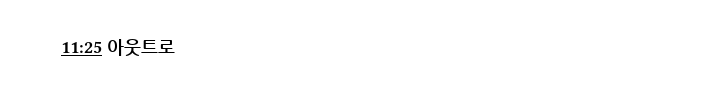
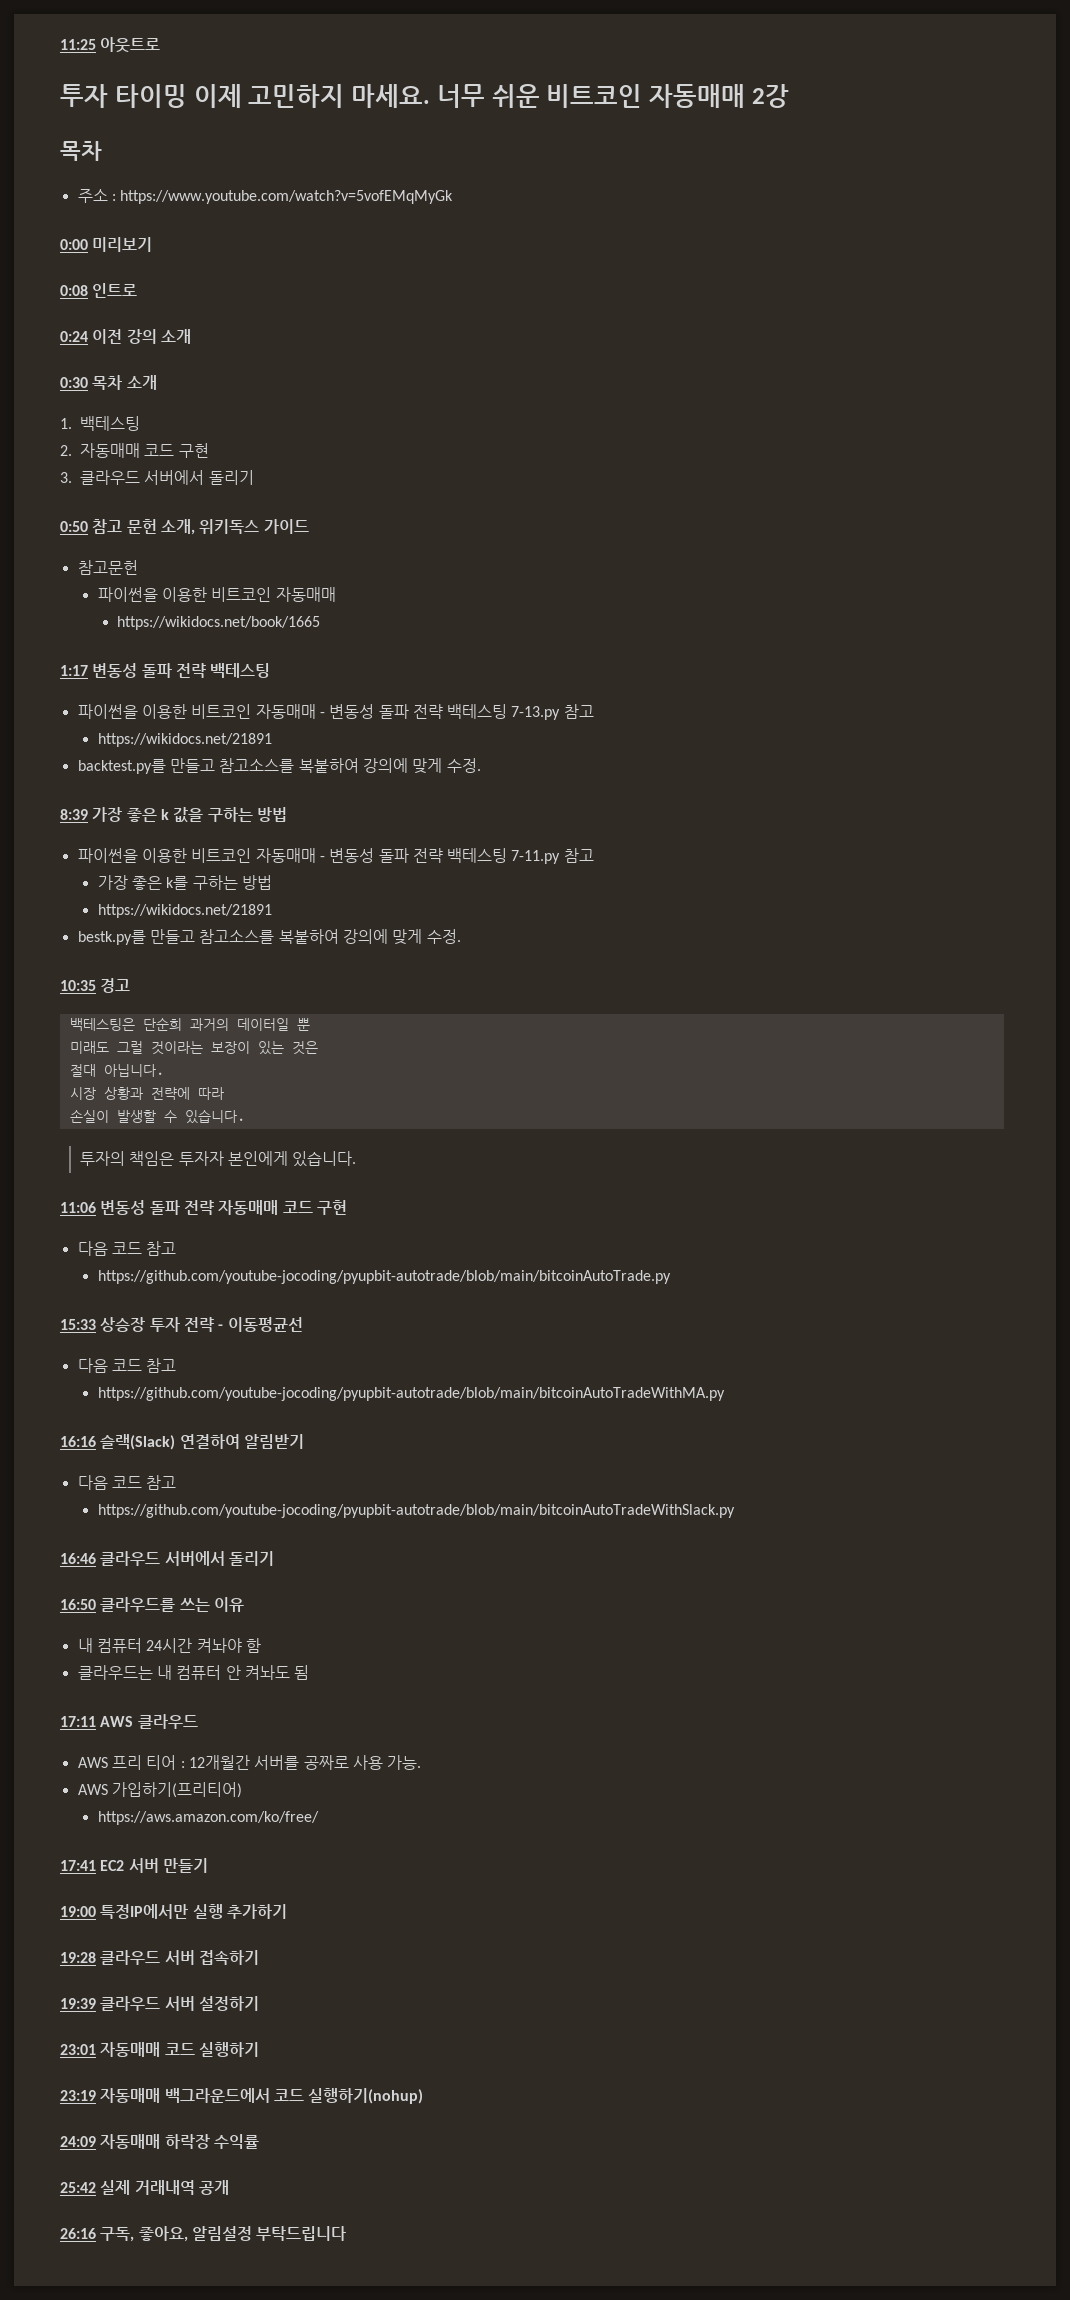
+ 투자 타이밍 이제 고민하지 마세요. 너무 쉬운 비트코인 자동매매 2강
+ 목차
+ 주소 : https://www.youtube.com/watch?v=5vofEMqMyGk
+ 0:00 미리보기
+ 0:08 인트로
+ 0:24 이전 강의 소개
+ 0:30 목차 소개
+ 1. 백테스팅
+ 2. 자동매매 코드 구현
+ 3. 클라우드 서버에서 돌리기
+ 0:50 참고 문헌 소개, 위키독스 가이드
+ 참고문헌
+ 파이썬을 이용한 비트코인 자동매매
+ https://wikidocs.net/book/1665
+ 1:17 변동성 돌파 전략 백테스팅
+ 파이썬을 이용한 비트코인 자동매매 - 변동성 돌파 전략 백테스팅 7-13.py 참고
+ https://wikidocs.net/21891
+ backtest.py를 만들고 참고소스를 복붙하여 강의에 맞게 수정.
+ 8:39 가장 좋은 k 값을 구하는 방법
+ 파이썬을 이용한 비트코인 자동매매 - 변동성 돌파 전략 백테스팅 7-11.py 참고
+ 가장 좋은 k를 구하는 방법
+ https://wikidocs.net/21891
+ bestk.py를 만들고 참고소스를 복붙하여 강의에 맞게 수정.
+ 10:35 경고
+ 백테스팅은 단순희 과거의 데이터일 뿐
+ 미래도 그럴 것이라는 보장이 있는 것은
+ 절대 아닙니다.
+ 시장 상황과 전략에 따라
+ 손실이 발생할 수 있습니다.
+ 투자의 책임은 투자자 본인에게 있습니다.
+ 11:06 변동성 돌파 전략 자동매매 코드 구현
+ 다음 코드 참고
+ https://github.com/youtube-jocoding/pyupbit-autotrade/blob/main/bitcoinAutoTrade.py
+ 15:33 상승장 투자 전략 - 이동평균선
+ 다음 코드 참고
+ https://github.com/youtube-jocoding/pyupbit-autotrade/blob/main/bitcoinAutoTradeWithMA.py
+ 16:16 슬랙(Slack) 연결하여 알림받기
+ 다음 코드 참고
+ https://github.com/youtube-jocoding/pyupbit-autotrade/blob/main/bitcoinAutoTradeWithSlack.py
+ 16:46 클라우드 서버에서 돌리기
+ 16:50 클라우드를 쓰는 이유
+ 내 컴퓨터 24시간 켜놔야 함
+ 클라우드는 내 컴퓨터 안 켜놔도 됨
+ 17:11 AWS 클라우드
+ AWS 프리 티어 : 12개월간 서버를 공짜로 사용 가능.
+ AWS 가입하기(프리티어)
+ https://aws.amazon.com/ko/free/
+ 17:41 EC2 서버 만들기
+ 19:00 특정IP에서만 실행 추가하기
+ 19:28 클라우드 서버 접속하기
+ 19:39 클라우드 서버 설정하기
+ 23:01 자동매매 코드 실행하기
+ 23:19 자동매매 백그라운드에서 코드 실행하기(nohup)
+ 24:09 자동매매 하락장 수익률
+ 25:42 실제 거래내역 공개
+ 26:16 구독, 좋아요, 알림설정 부탁드립니다

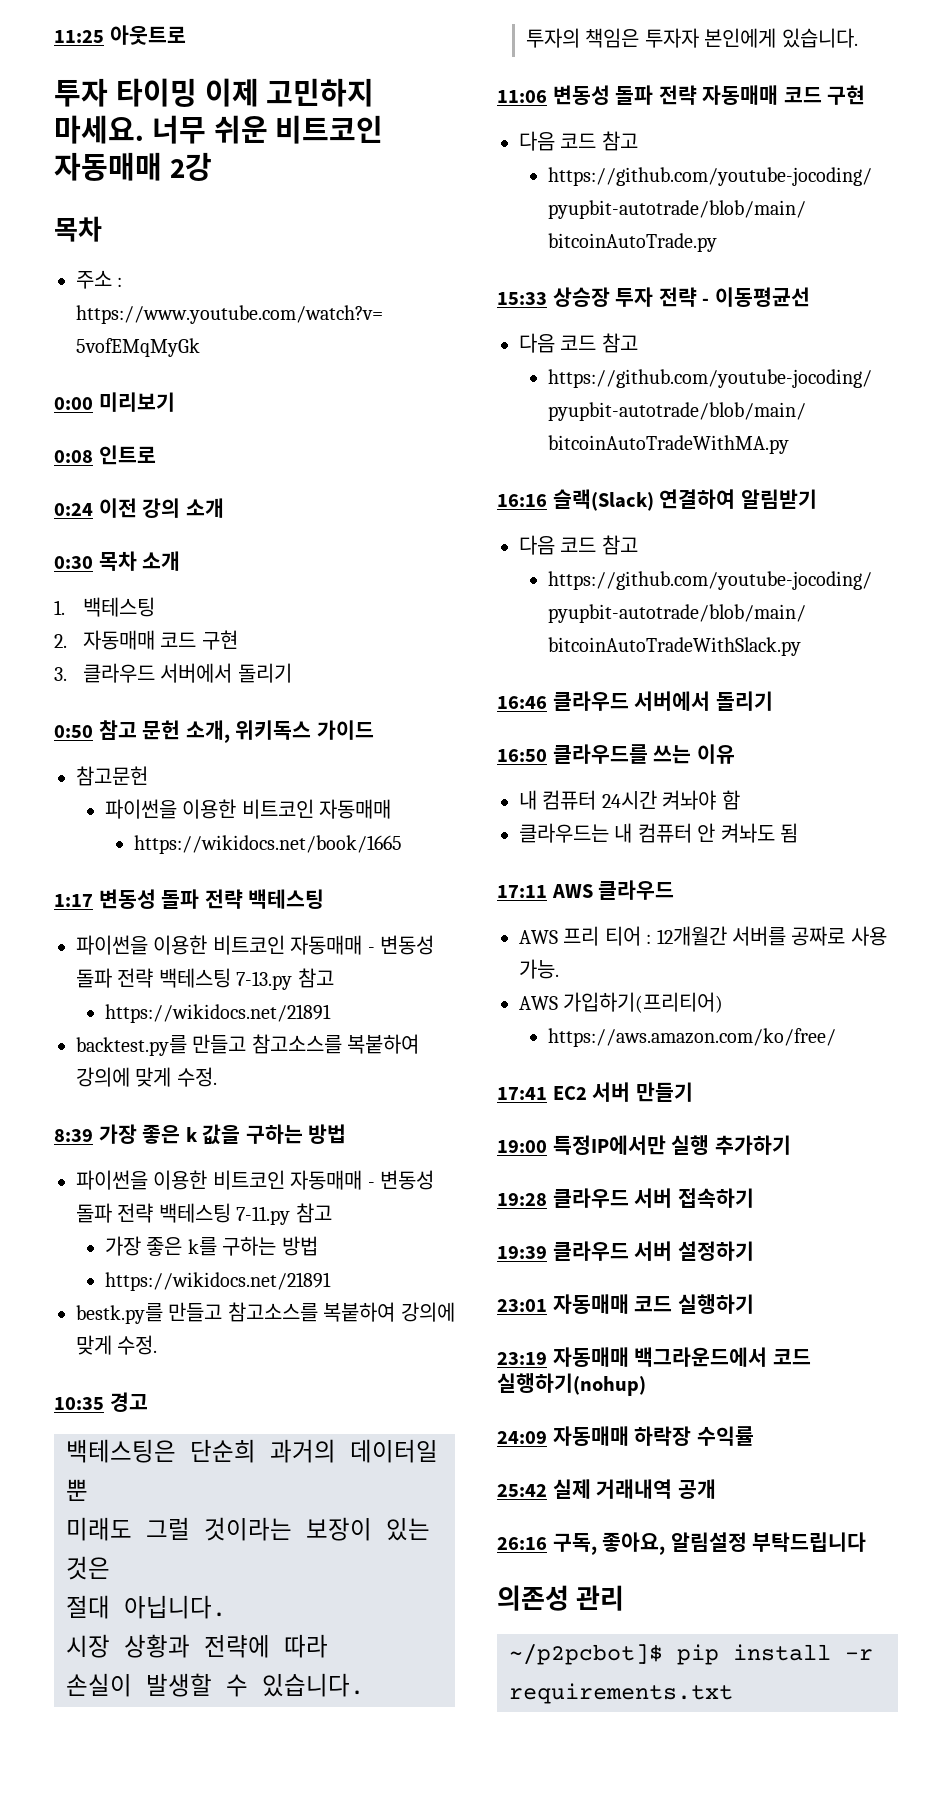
+ 의존성 관리
+ ~/p2pcbot]$ pip install -r requirements.txt

